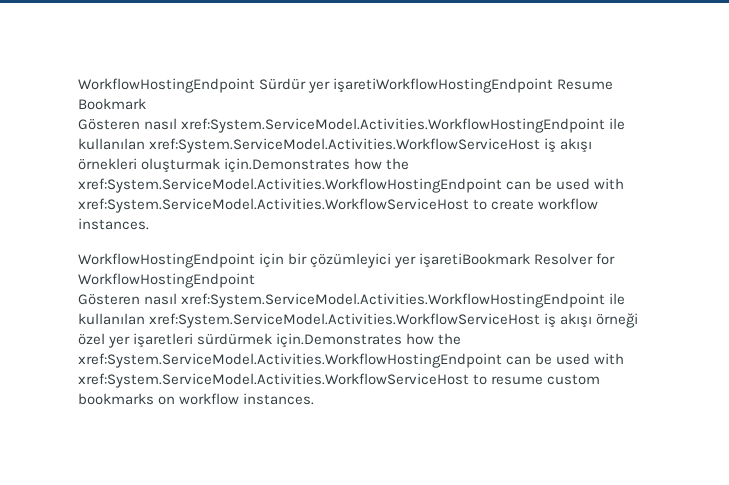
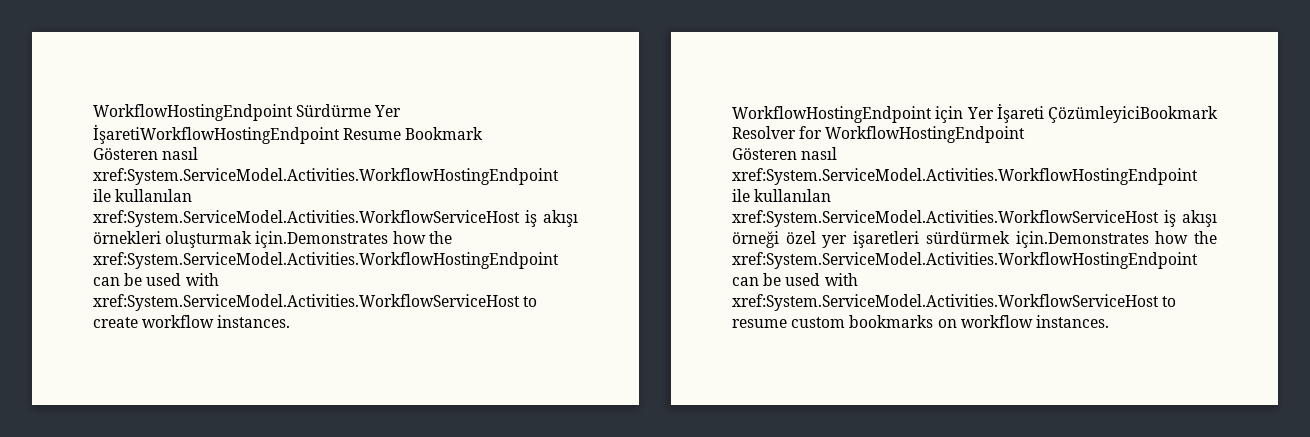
- WorkflowHostingEndpoint Sürdür yer işaretiWorkflowHostingEndpoint Resume Bookmark
+ WorkflowHostingEndpoint Sürdürme Yer İşaretiWorkflowHostingEndpoint Resume Bookmark
- WorkflowHostingEndpoint için bir çözümleyici yer işaretiBookmark Resolver for WorkflowHostingEndpoint
+ WorkflowHostingEndpoint için Yer İşareti ÇözümleyiciBookmark Resolver for WorkflowHostingEndpoint

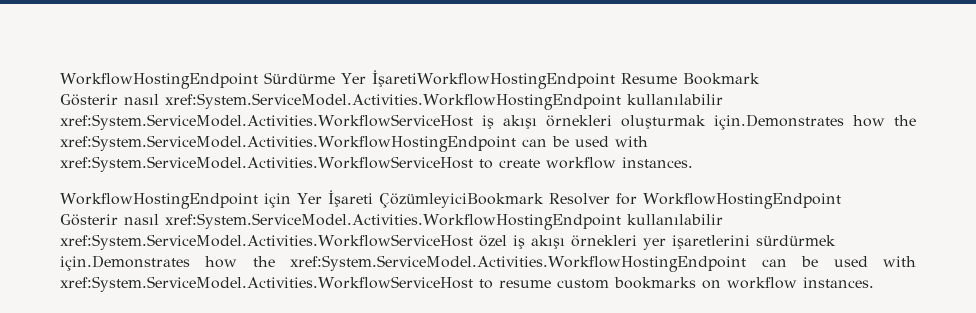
- Gösteren nasıl xref:System.ServiceModel.Activities.WorkflowHostingEndpoint ile kullanılan xref:System.ServiceModel.Activities.WorkflowServiceHost iş akışı örnekleri oluşturmak için.Demonstrates how the xref:System.ServiceModel.Activities.WorkflowHostingEndpoint can be used with xref:System.ServiceModel.Activities.WorkflowServiceHost to create workflow instances.
+ Gösterir nasıl xref:System.ServiceModel.Activities.WorkflowHostingEndpoint kullanılabilir xref:System.ServiceModel.Activities.WorkflowServiceHost iş akışı örnekleri oluşturmak için.Demonstrates how the xref:System.ServiceModel.Activities.WorkflowHostingEndpoint can be used with xref:System.ServiceModel.Activities.WorkflowServiceHost to create workflow instances.
- Gösteren nasıl xref:System.ServiceModel.Activities.WorkflowHostingEndpoint ile kullanılan xref:System.ServiceModel.Activities.WorkflowServiceHost iş akışı örneği özel yer işaretleri sürdürmek için.Demonstrates how the xref:System.ServiceModel.Activities.WorkflowHostingEndpoint can be used with xref:System.ServiceModel.Activities.WorkflowServiceHost to resume custom bookmarks on workflow instances.
+ Gösterir nasıl xref:System.ServiceModel.Activities.WorkflowHostingEndpoint kullanılabilir xref:System.ServiceModel.Activities.WorkflowServiceHost özel iş akışı örnekleri yer işaretlerini sürdürmek için.Demonstrates how the xref:System.ServiceModel.Activities.WorkflowHostingEndpoint can be used with xref:System.ServiceModel.Activities.WorkflowServiceHost to resume custom bookmarks on workflow instances.

